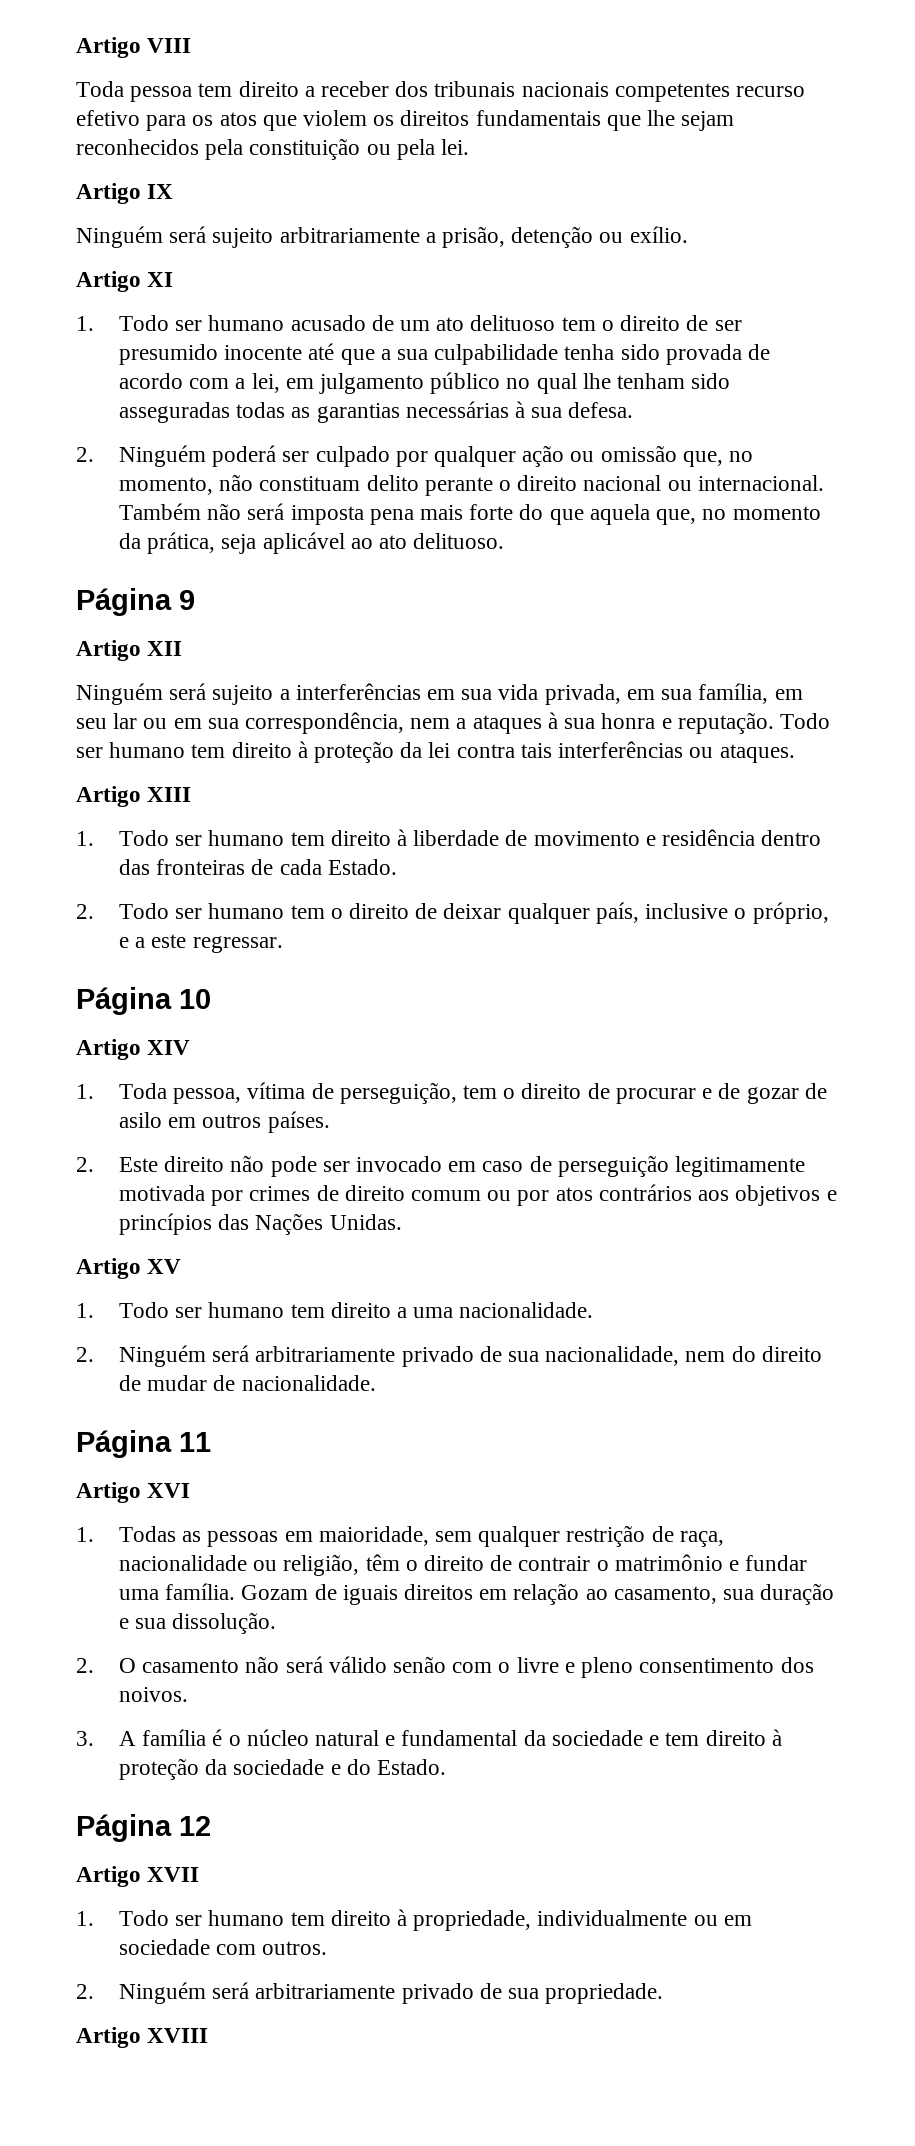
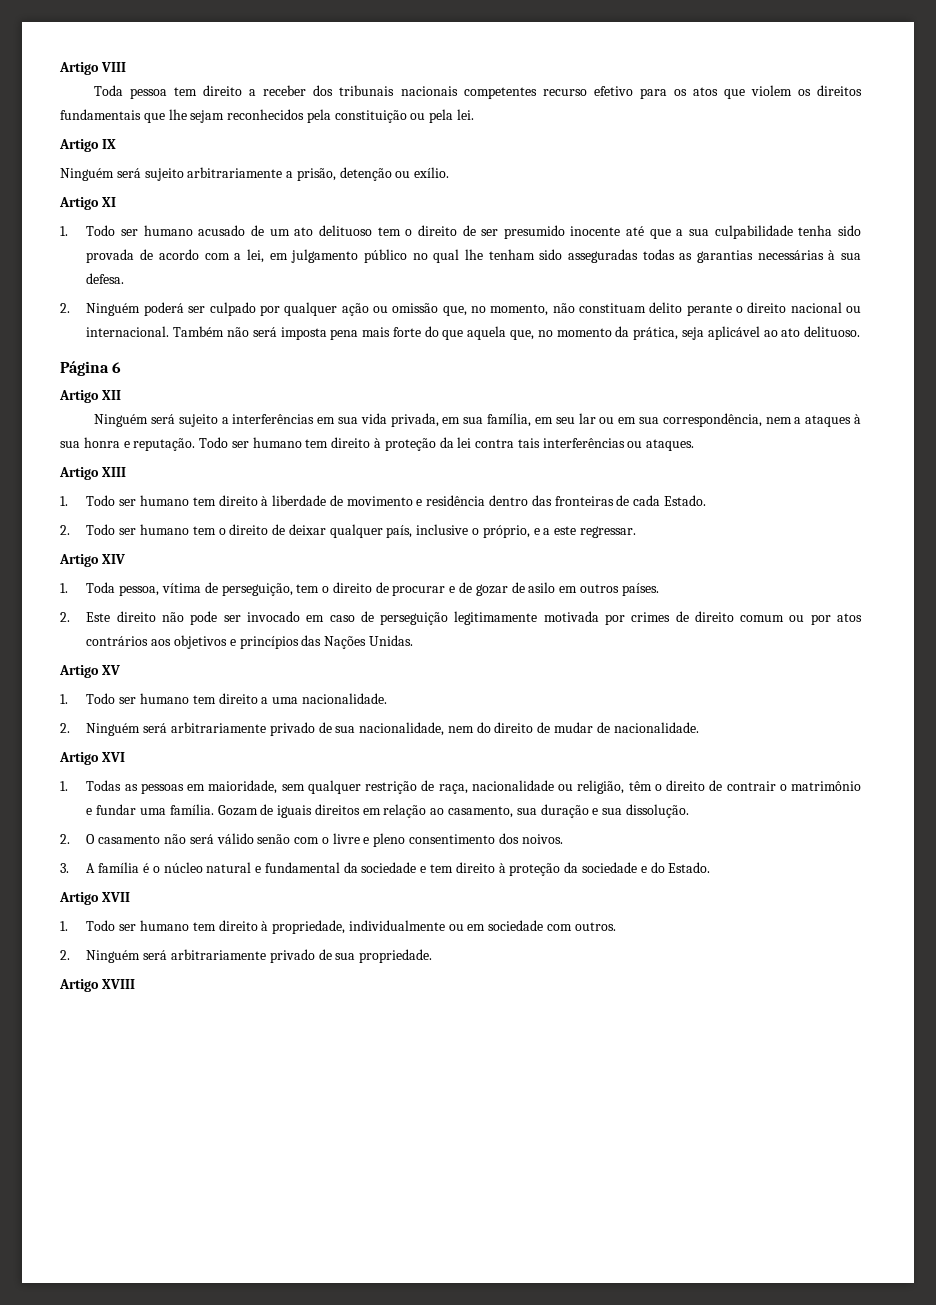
- Página 9
+ Página 6
- Página 10
- Página 11
- Página 12

